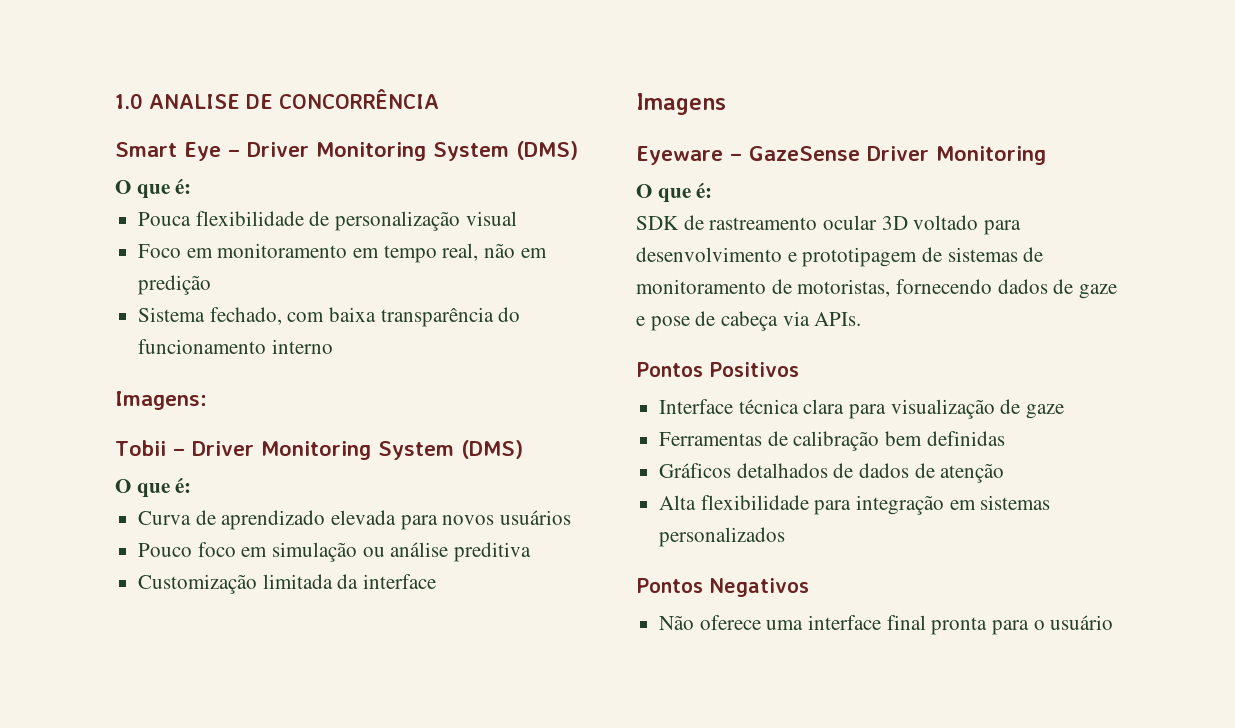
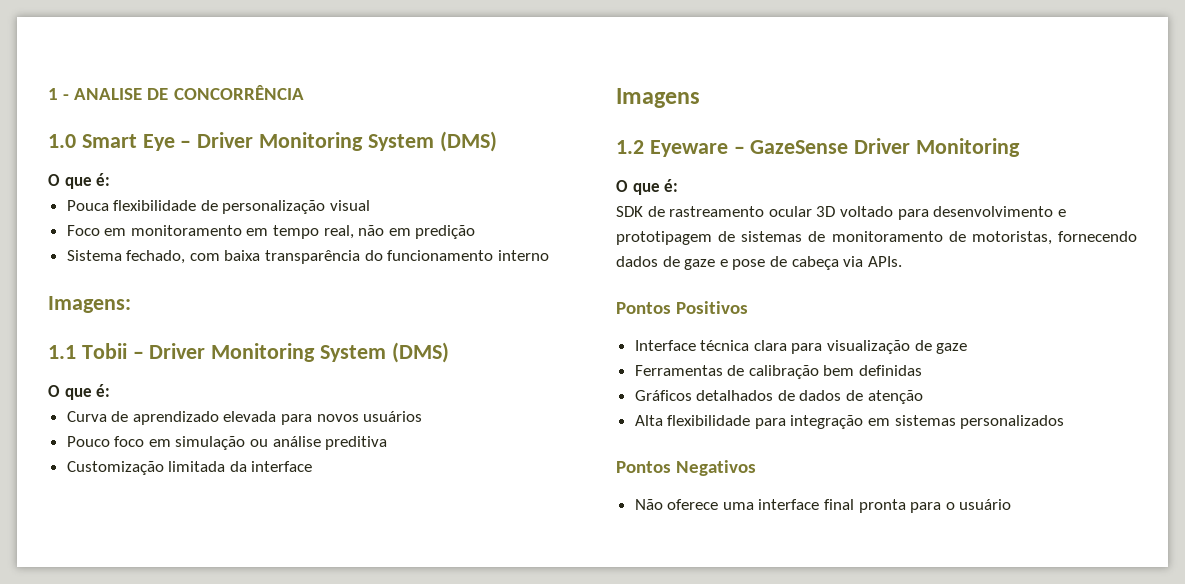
- 1.0 ANALISE DE CONCORRÊNCIA
+ 1 - ANALISE DE CONCORRÊNCIA
- Smart Eye – Driver Monitoring System (DMS)
+ 1.0 Smart Eye – Driver Monitoring System (DMS)
- Tobii – Driver Monitoring System (DMS)
+ 1.1 Tobii – Driver Monitoring System (DMS)
- Eyeware – GazeSense Driver Monitoring
+ 1.2 Eyeware – GazeSense Driver Monitoring

